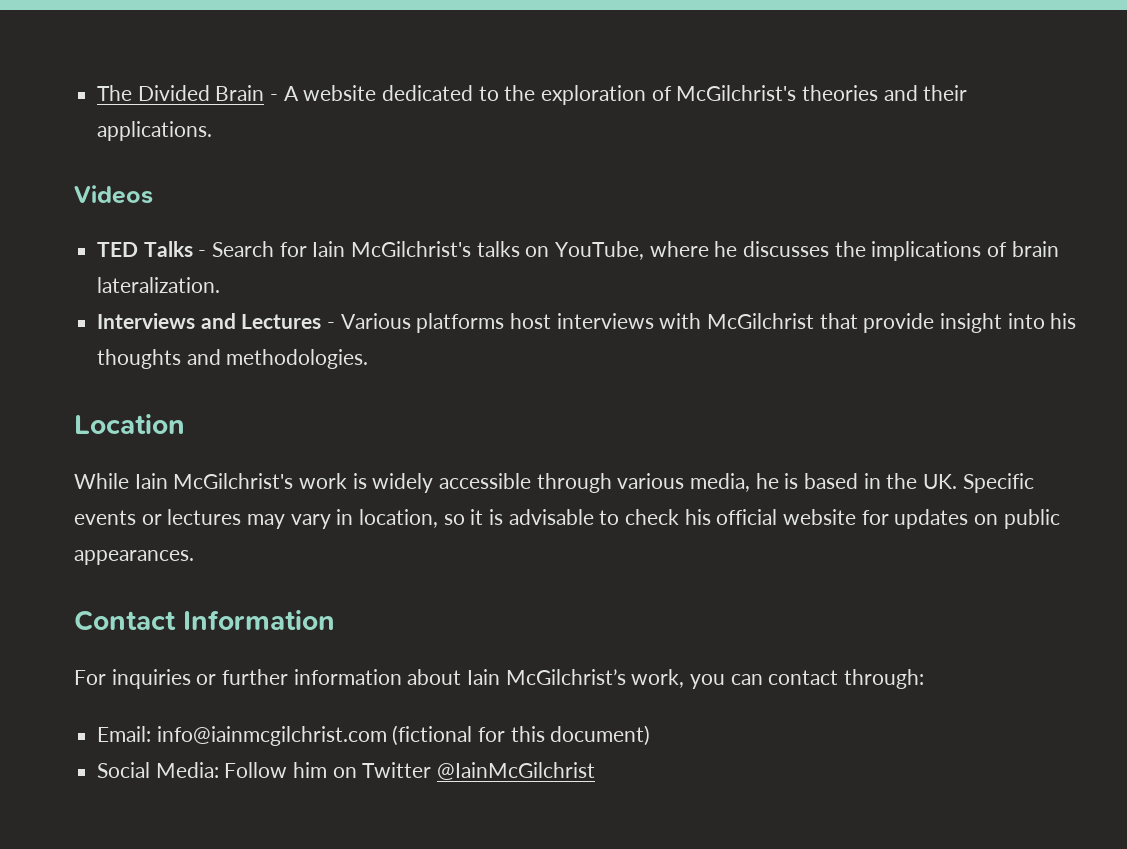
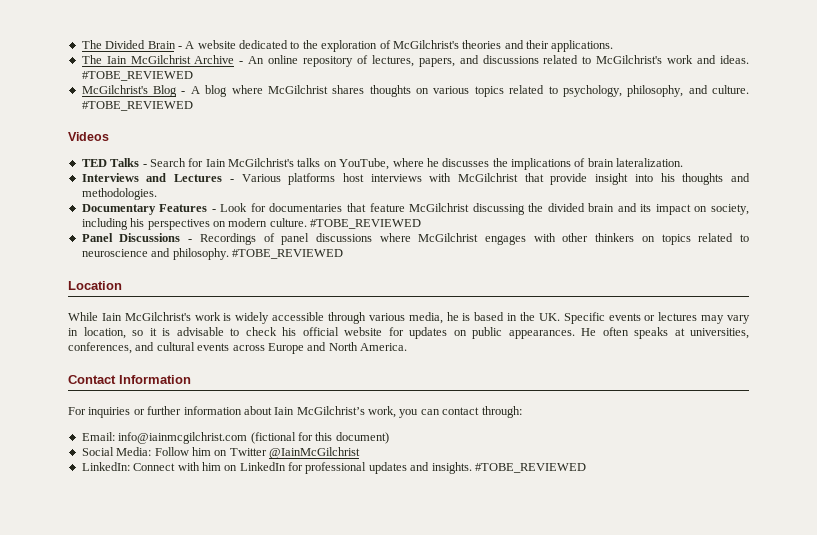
+ The Iain McGilchrist Archive - An online repository of lectures, papers, and discussions related to McGilchrist's work and ideas. #TOBE_REVIEWED
+ McGilchrist's Blog - A blog where McGilchrist shares thoughts on various topics related to psychology, philosophy, and culture. #TOBE_REVIEWED
+ Documentary Features - Look for documentaries that feature McGilchrist discussing the divided brain and its impact on society, including his perspectives on modern culture. #TOBE_REVIEWED
+ Panel Discussions - Recordings of panel discussions where McGilchrist engages with other thinkers on topics related to neuroscience and philosophy. #TOBE_REVIEWED
+ He often speaks at universities, conferences, and cultural events across Europe and North America.
+ LinkedIn: Connect with him on LinkedIn for professional updates and insights. #TOBE_REVIEWED

